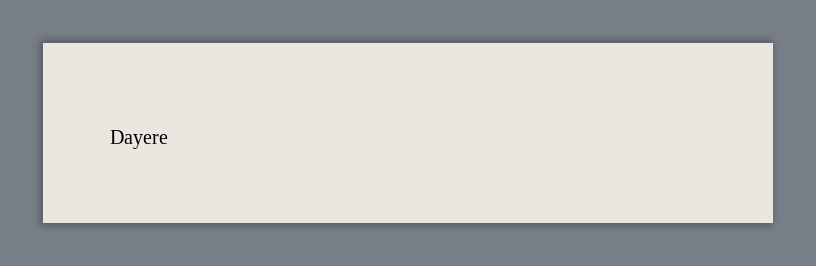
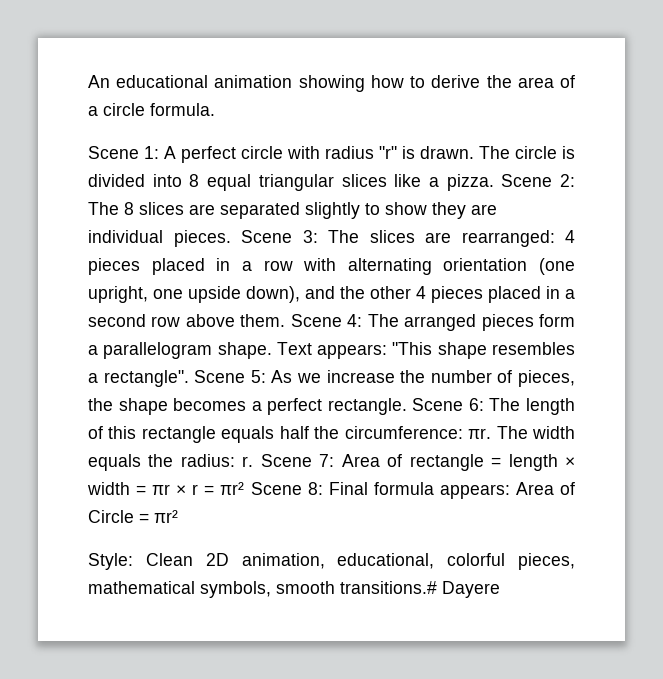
- Dayere
+ An educational animation showing how to derive the area of a circle formula.
+ Scene 1: A perfect circle with radius "r" is drawn. The circle is divided into 8 equal triangular slices like a pizza. Scene 2: The 8 slices are separated slightly to show they are individual pieces. Scene 3: The slices are rearranged: 4 pieces placed in a row with alternating orientation (one upright, one upside down), and the other 4 pieces placed in a second row above them. Scene 4: The arranged pieces form a parallelogram shape. Text appears: "This shape resembles a rectangle". Scene 5: As we increase the number of pieces, the shape becomes a perfect rectangle. Scene 6: The length of this rectangle equals half the circumference: πr. The width equals the radius: r. Scene 7: Area of rectangle = length × width = πr × r = πr² Scene 8: Final formula appears: Area of Circle = πr²
+ Style: Clean 2D animation, educational, colorful pieces, mathematical symbols, smooth transitions.# Dayere

